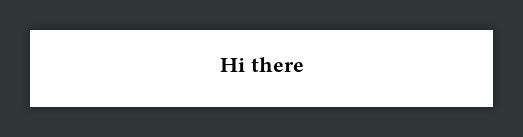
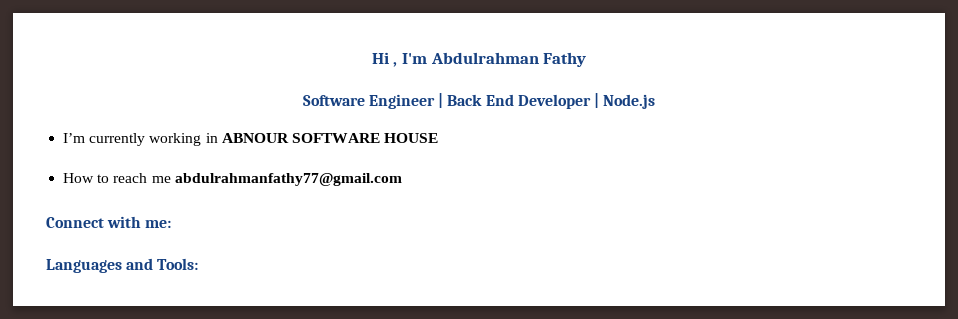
- Hi there
+ Hi , I'm Abdulrahman Fathy
+ Software Engineer | Back End Developer | Node.js
+ I’m currently working in ABNOUR SOFTWARE HOUSE
+ How to reach me abdulrahmanfathy77@gmail.com
+ Connect with me:
+ Languages and Tools:

